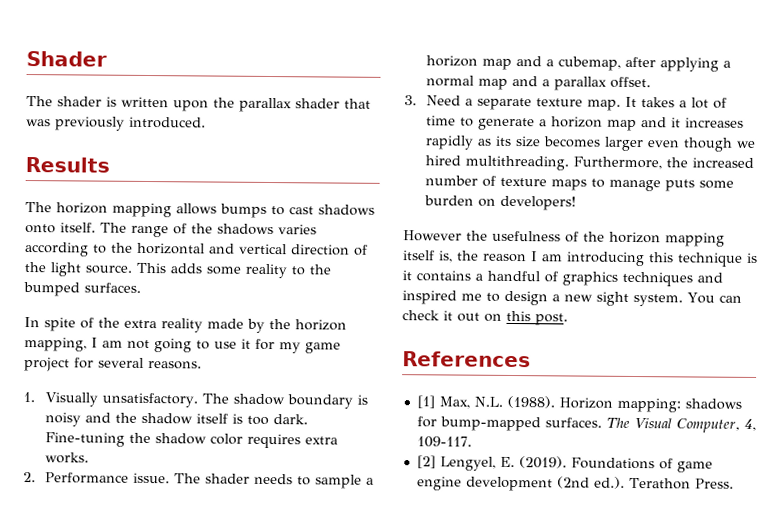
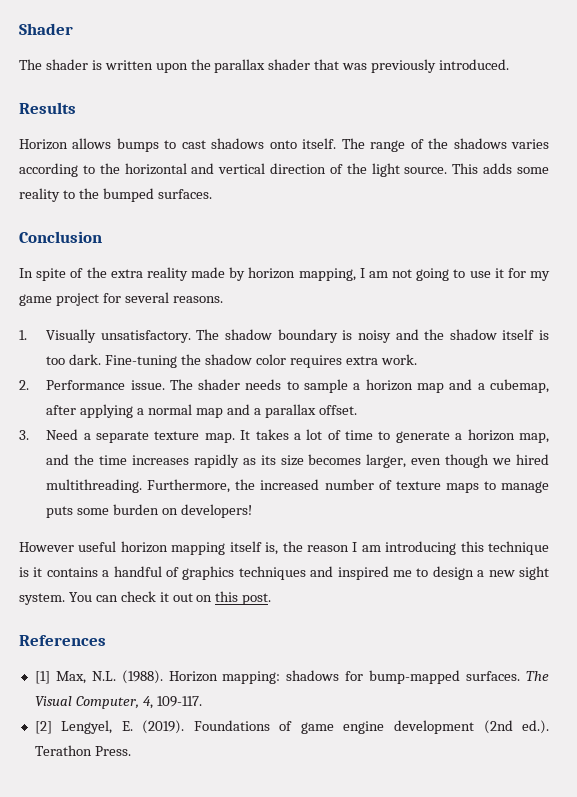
- The horizon mapping allows bumps to cast shadows onto itself.
+ Horizon allows bumps to cast shadows onto itself.
+ Conclusion
- In spite of the extra reality made by the horizon mapping, I am not going to use it for my game project for several reasons.
+ In spite of the extra reality made by horizon mapping, I am not going to use it for my game project for several reasons.
- Fine-tuning the shadow color requires extra works.
+ Fine-tuning the shadow color requires extra work.
- It takes a lot of time to generate a horizon map and it increases rapidly as its size becomes larger even though we hired multithreading.
+ It takes a lot of time to generate a horizon map, and the time increases rapidly as its size becomes larger, even though we hired multithreading.
- However the usefulness of the horizon mapping itself is, the reason I am introducing this technique is it contains a handful of graphics techniques and inspired me to design a new sight system.
+ However useful horizon mapping itself is, the reason I am introducing this technique is it contains a handful of graphics techniques and inspired me to design a new sight system.

